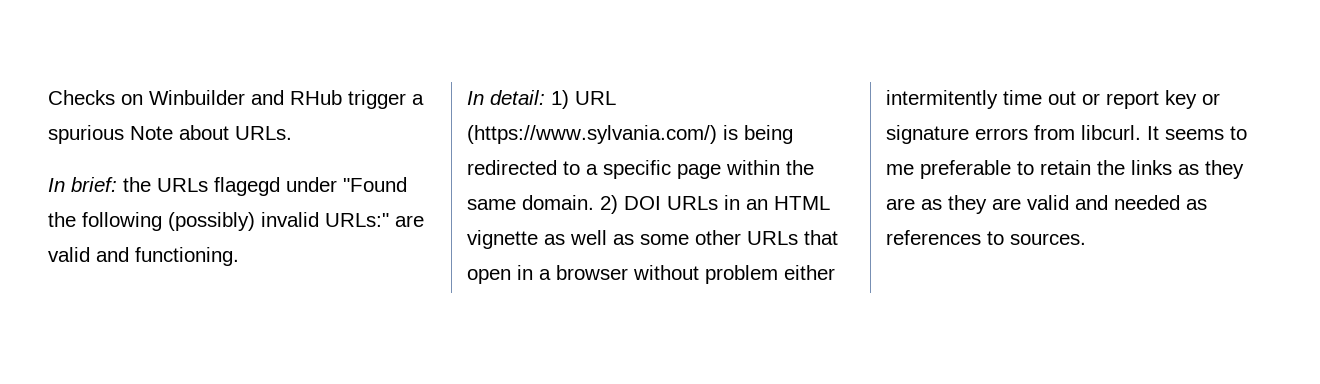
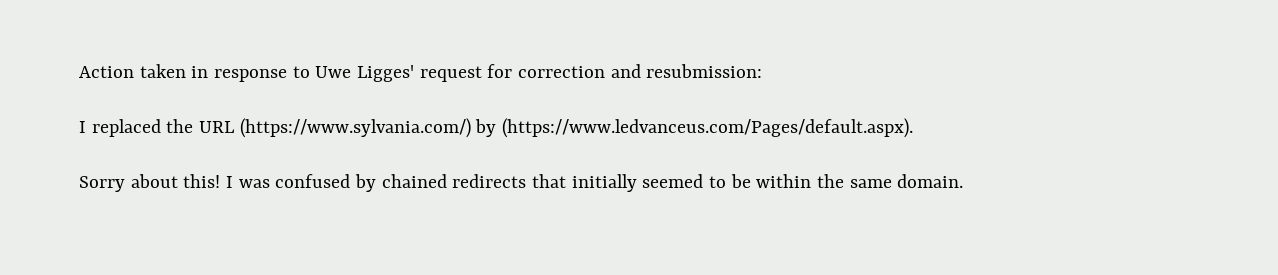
- Checks on Winbuilder and RHub trigger a spurious Note about URLs.
- In brief: the URLs flagegd under "Found the following (possibly) invalid URLs:" are valid and functioning.
- In detail: 1) URL (https://www.sylvania.com/) is being redirected to a specific page within the same domain. 2) DOI URLs in an HTML vignette as well as some other URLs that open in a browser without problem either intermitently time out or report key or signature errors from libcurl. It seems to me preferable to retain the links as they are as they are valid and needed as references to sources.
+ Action taken in response to Uwe Ligges' request for correction and resubmission:
+ I replaced the URL (https://www.sylvania.com/) by (https://www.ledvanceus.com/Pages/default.aspx).
+ Sorry about this! I was confused by chained redirects that initially seemed to be within the same domain.

